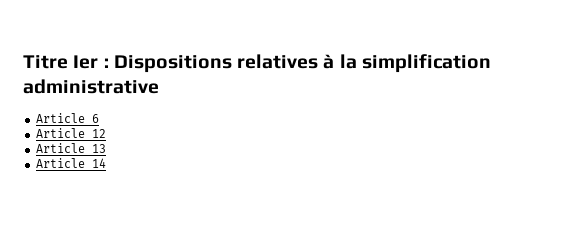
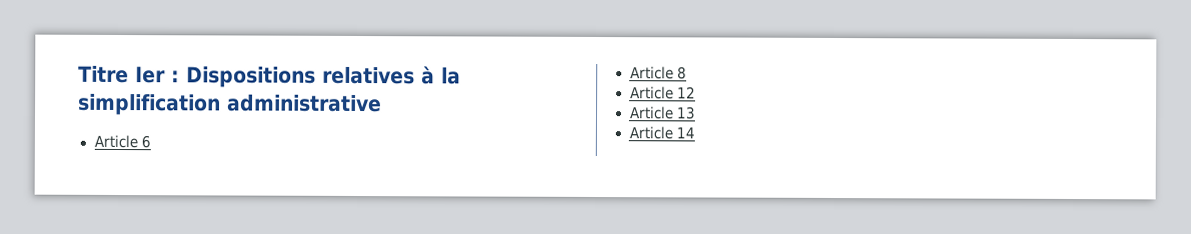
+ Article 8

